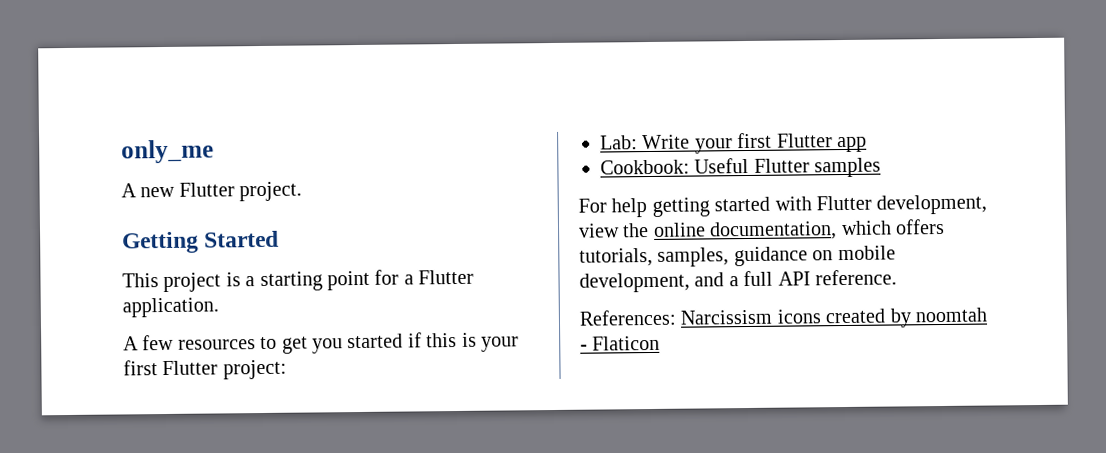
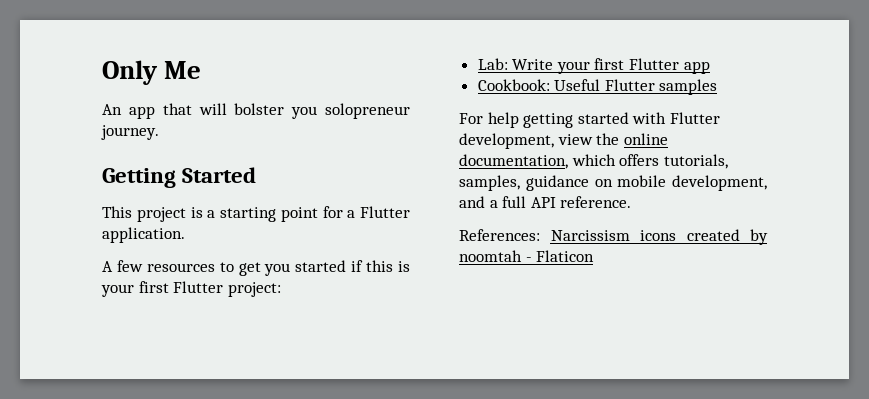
- only_me
- A new Flutter project.
+ Only Me
+ An app that will bolster you solopreneur journey.

